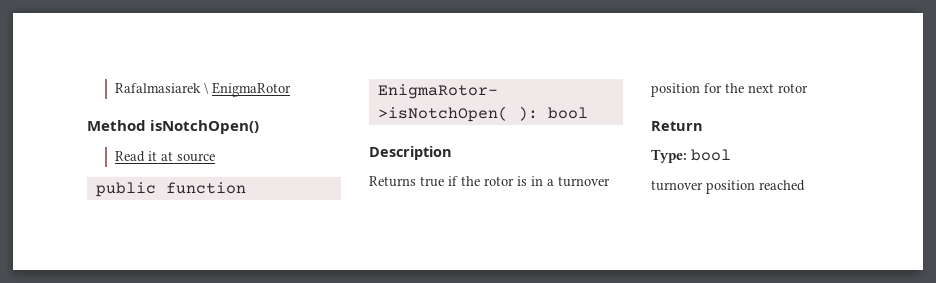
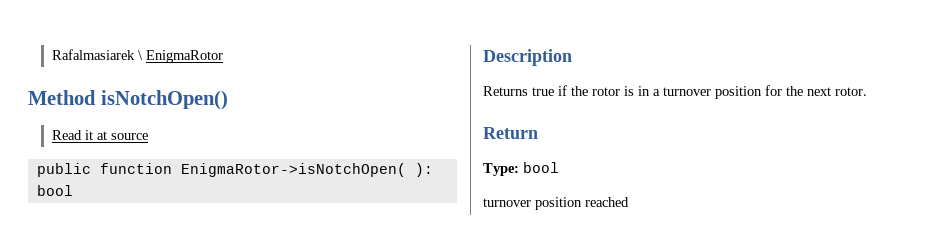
- Returns true if the rotor is in a turnover position for the next rotor
+ Returns true if the rotor is in a turnover position for the next rotor.

